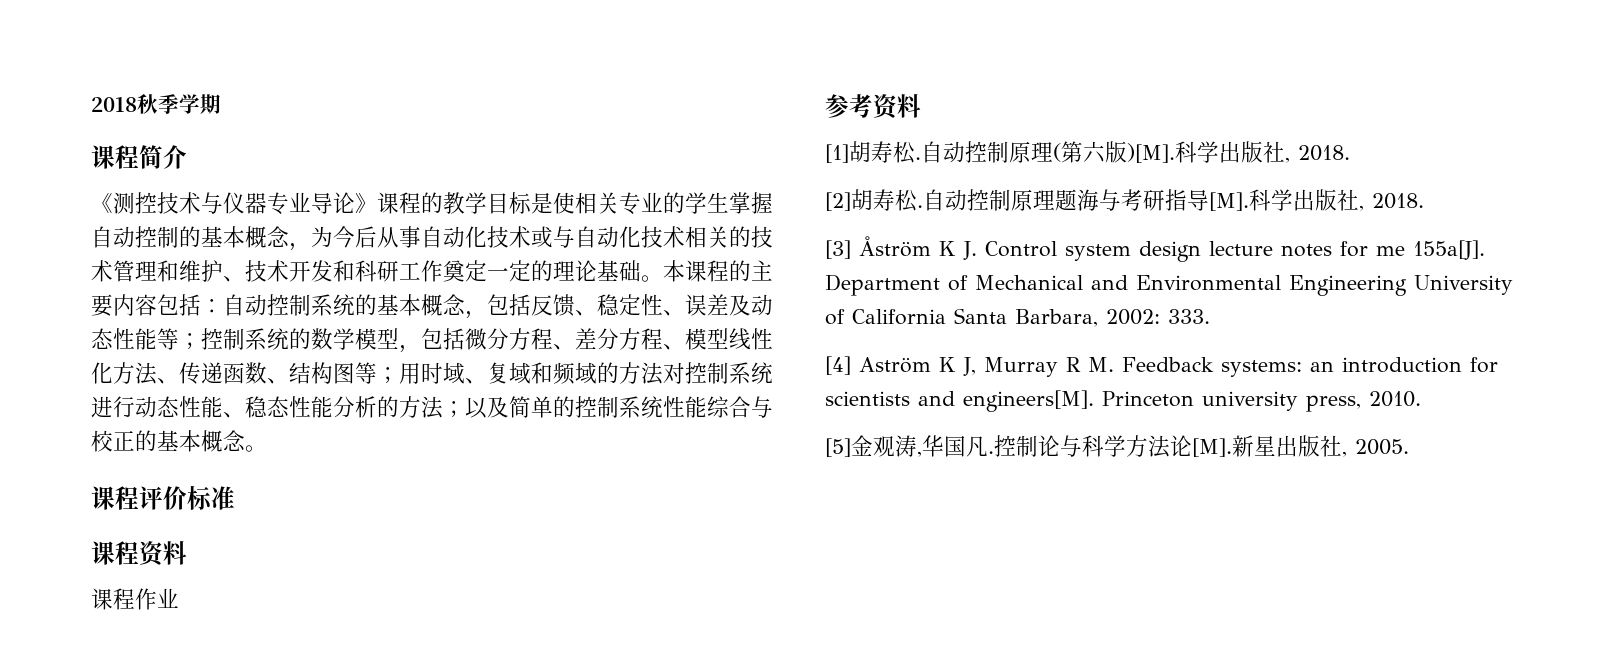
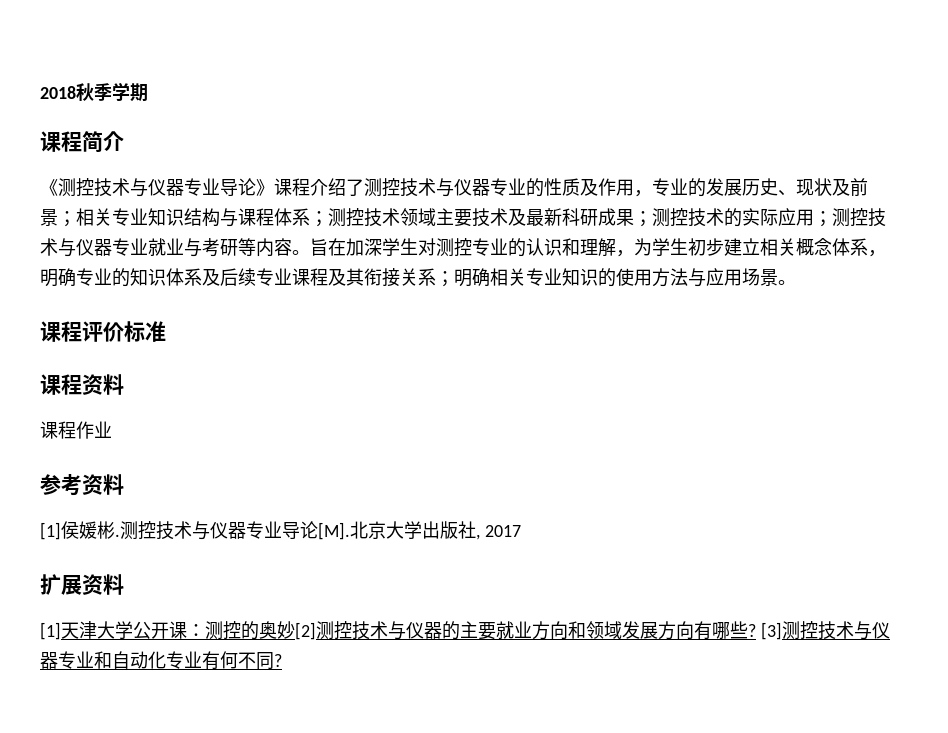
- 《测控技术与仪器专业导论》课程的教学目标是使相关专业的学生掌握自动控制的基本概念，为今后从事自动化技术或与自动化技术相关的技术管理和维护、技术开发和科研工作奠定一定的理论基础。本课程的主要内容包括：自动控制系统的基本概念，包括反馈、稳定性、误差及动态性能等；控制系统的数学模型，包括微分方程、差分方程、模型线性化方法、传递函数、结构图等；用时域、复域和频域的方法对控制系统进行动态性能、稳态性能分析的方法；以及简单的控制系统性能综合与校正的基本概念。
+ 《测控技术与仪器专业导论》课程介绍了测控技术与仪器专业的性质及作用，专业的发展历史、现状及前景；相关专业知识结构与课程体系；测控技术领域主要技术及最新科研成果；测控技术的实际应用；测控技术与仪器专业就业与考研等内容。旨在加深学生对测控专业的认识和理解，为学生初步建立相关概念体系，明确专业的知识体系及后续专业课程及其衔接关系；明确相关专业知识的使用方法与应用场景。
- [1]胡寿松.自动控制原理(第六版)[M].科学出版社, 2018.
- [2]胡寿松.自动控制原理题海与考研指导[M].科学出版社, 2018.
- [3] Åström K J. Control system design lecture notes for me 155a[J]. Department of Mechanical and Environmental Engineering University of California Santa Barbara, 2002: 333.
- [4] Aström K J, Murray R M. Feedback systems: an introduction for scientists and engineers[M]. Princeton university press, 2010.
- [5]金观涛,华国凡.控制论与科学方法论[M].新星出版社, 2005.
+ [1]侯媛彬.测控技术与仪器专业导论[M].北京大学出版社, 2017
+ 扩展资料
+ [1]天津大学公开课：测控的奥妙[2]测控技术与仪器的主要就业方向和领域发展方向有哪些? [3]测控技术与仪器专业和自动化专业有何不同?

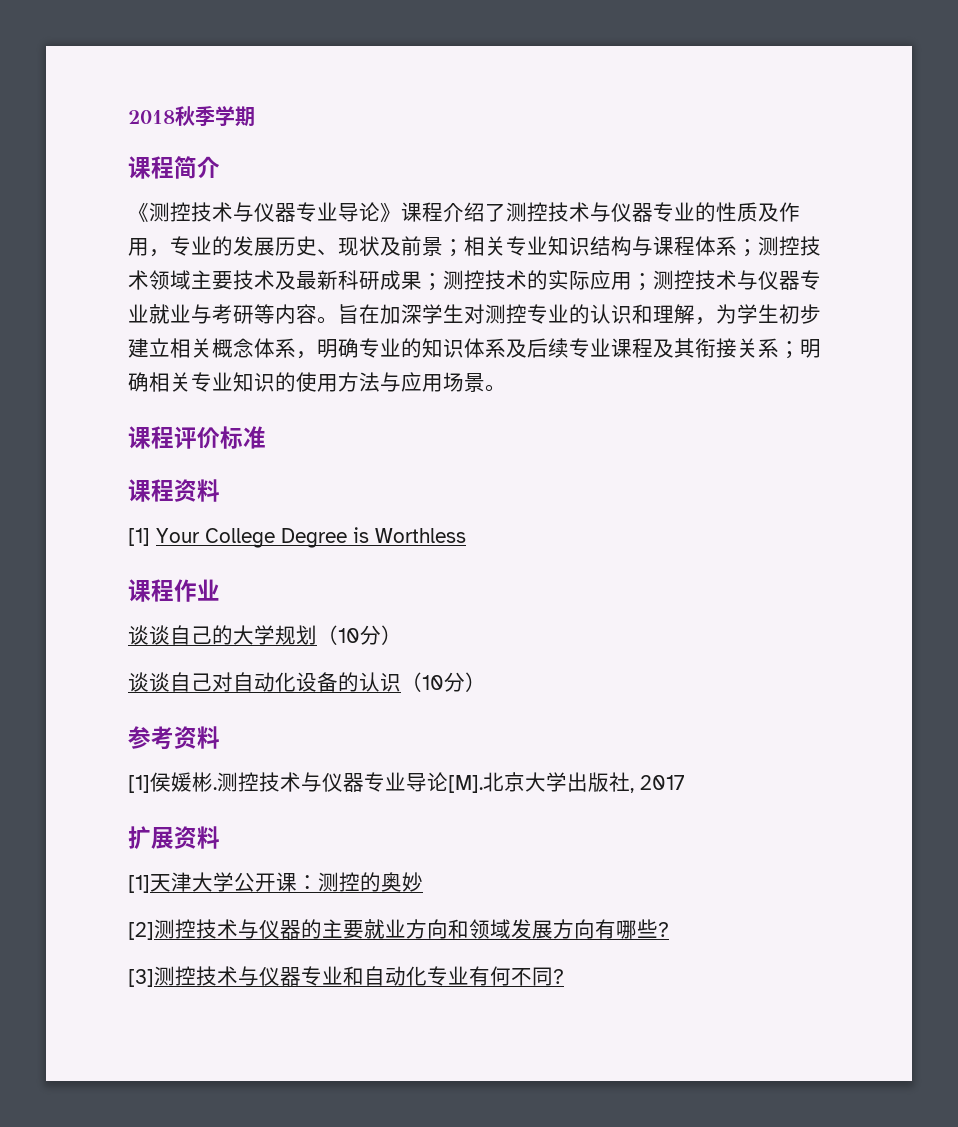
+ [1] Your College Degree is Worthless
  课程作业
+ 谈谈自己的大学规划（10分）
+ 谈谈自己对自动化设备的认识（10分）
- [1]天津大学公开课：测控的奥妙[2]测控技术与仪器的主要就业方向和领域发展方向有哪些? [3]测控技术与仪器专业和自动化专业有何不同?
+ [1]天津大学公开课：测控的奥妙
+ [2]测控技术与仪器的主要就业方向和领域发展方向有哪些?
+ [3]测控技术与仪器专业和自动化专业有何不同?

